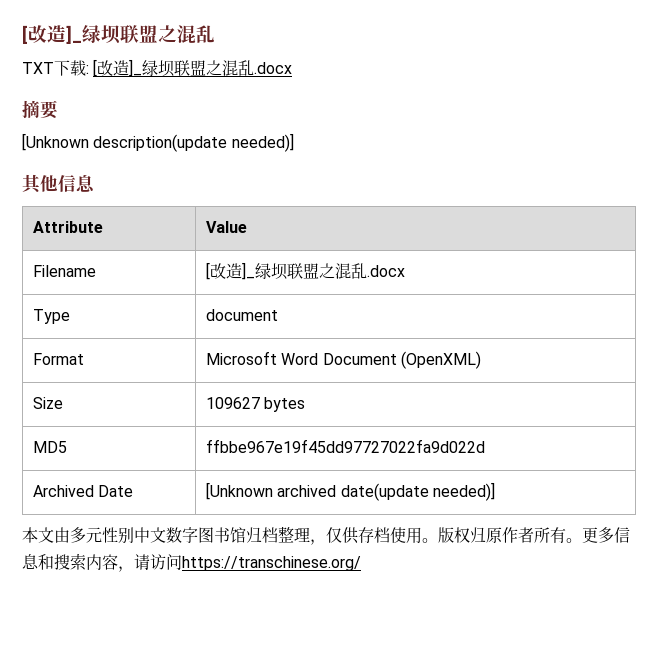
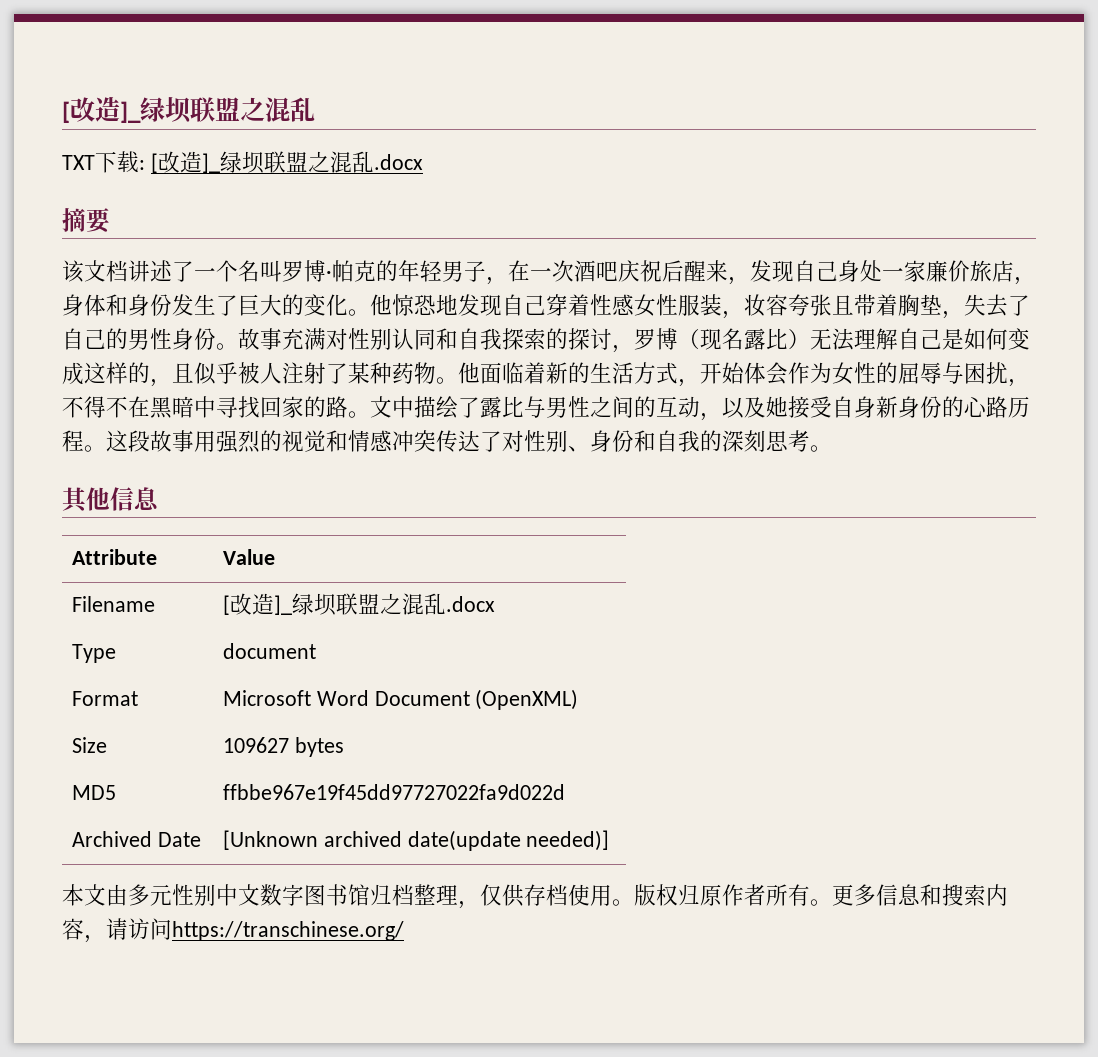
- [Unknown description(update needed)]
+ 该文档讲述了一个名叫罗博·帕克的年轻男子，在一次酒吧庆祝后醒来，发现自己身处一家廉价旅店，身体和身份发生了巨大的变化。他惊恐地发现自己穿着性感女性服装，妆容夸张且带着胸垫，失去了自己的男性身份。故事充满对性别认同和自我探索的探讨，罗博（现名露比）无法理解自己是如何变成这样的，且似乎被人注射了某种药物。他面临着新的生活方式，开始体会作为女性的屈辱与困扰，不得不在黑暗中寻找回家的路。文中描绘了露比与男性之间的互动，以及她接受自身新身份的心路历程。这段故事用强烈的视觉和情感冲突传达了对性别、身份和自我的深刻思考。

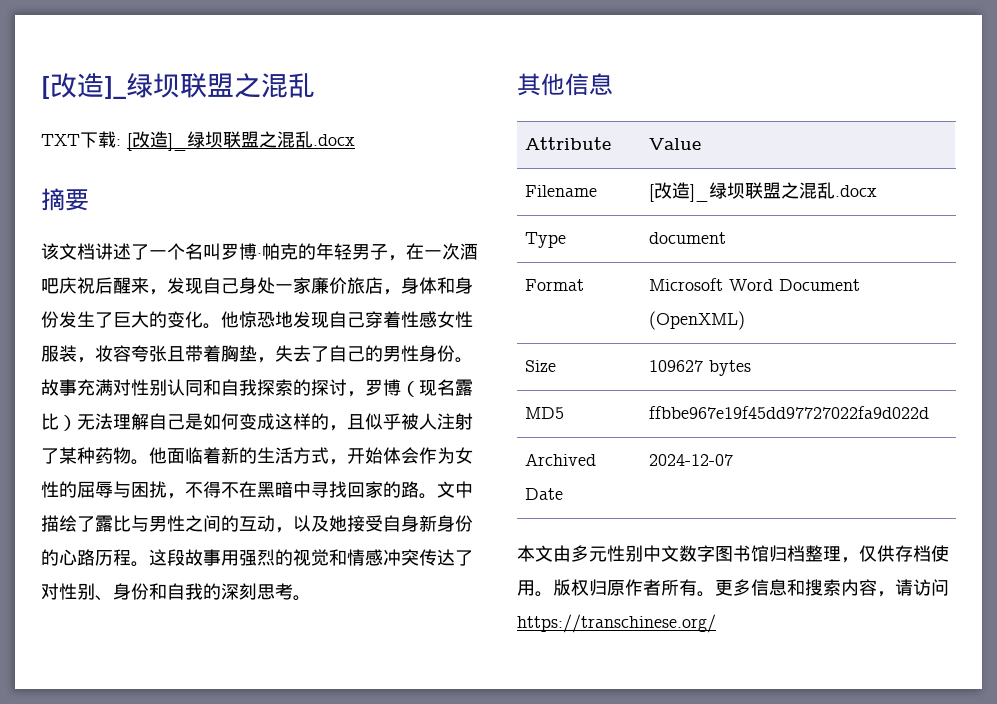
- Archived Date | [Unknown archived date(update needed)]
+ Archived Date | 2024-12-07

